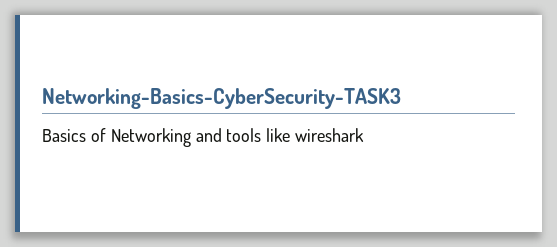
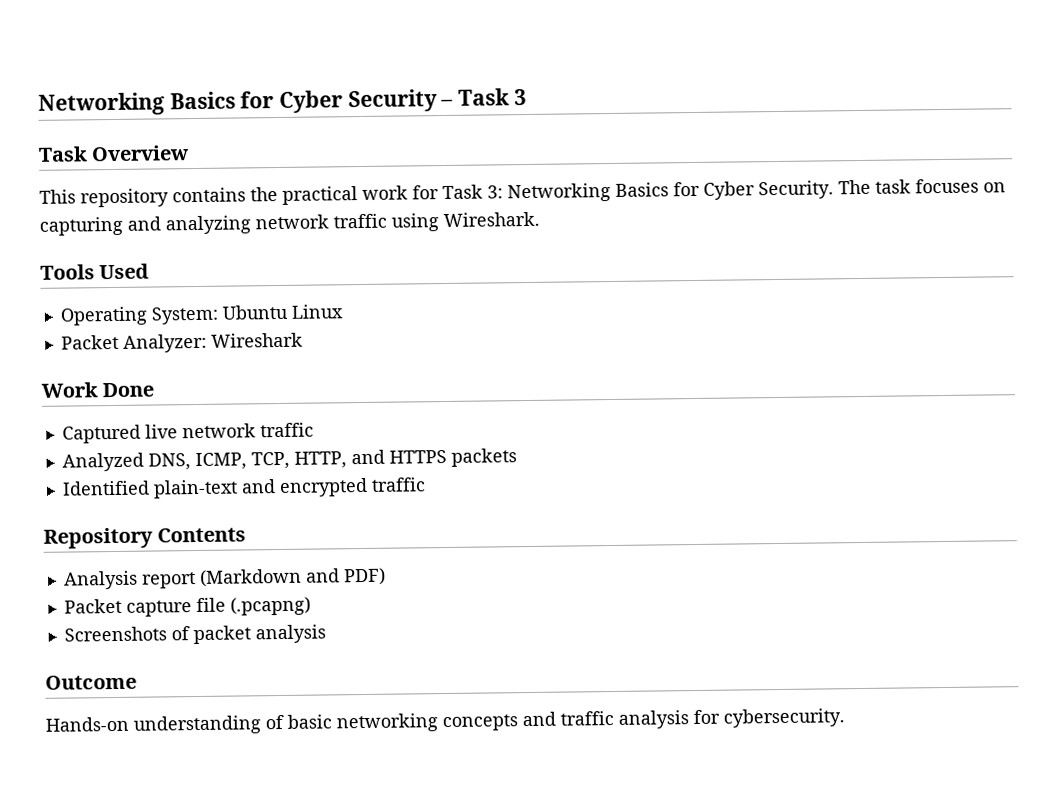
- Networking-Basics-CyberSecurity-TASK3
- Basics of Networking and tools like wireshark
+ Networking Basics for Cyber Security – Task 3
+ Task Overview
+ This repository contains the practical work for Task 3: Networking Basics for Cyber Security. The task focuses on capturing and analyzing network traffic using Wireshark.
+ Tools Used
+ Operating System: Ubuntu Linux
+ Packet Analyzer: Wireshark
+ Work Done
+ Captured live network traffic
+ Analyzed DNS, ICMP, TCP, HTTP, and HTTPS packets
+ Identified plain-text and encrypted traffic
+ Repository Contents
+ Analysis report (Markdown and PDF)
+ Packet capture file (.pcapng)
+ Screenshots of packet analysis
+ Outcome
+ Hands-on understanding of basic networking concepts and traffic analysis for cybersecurity.

